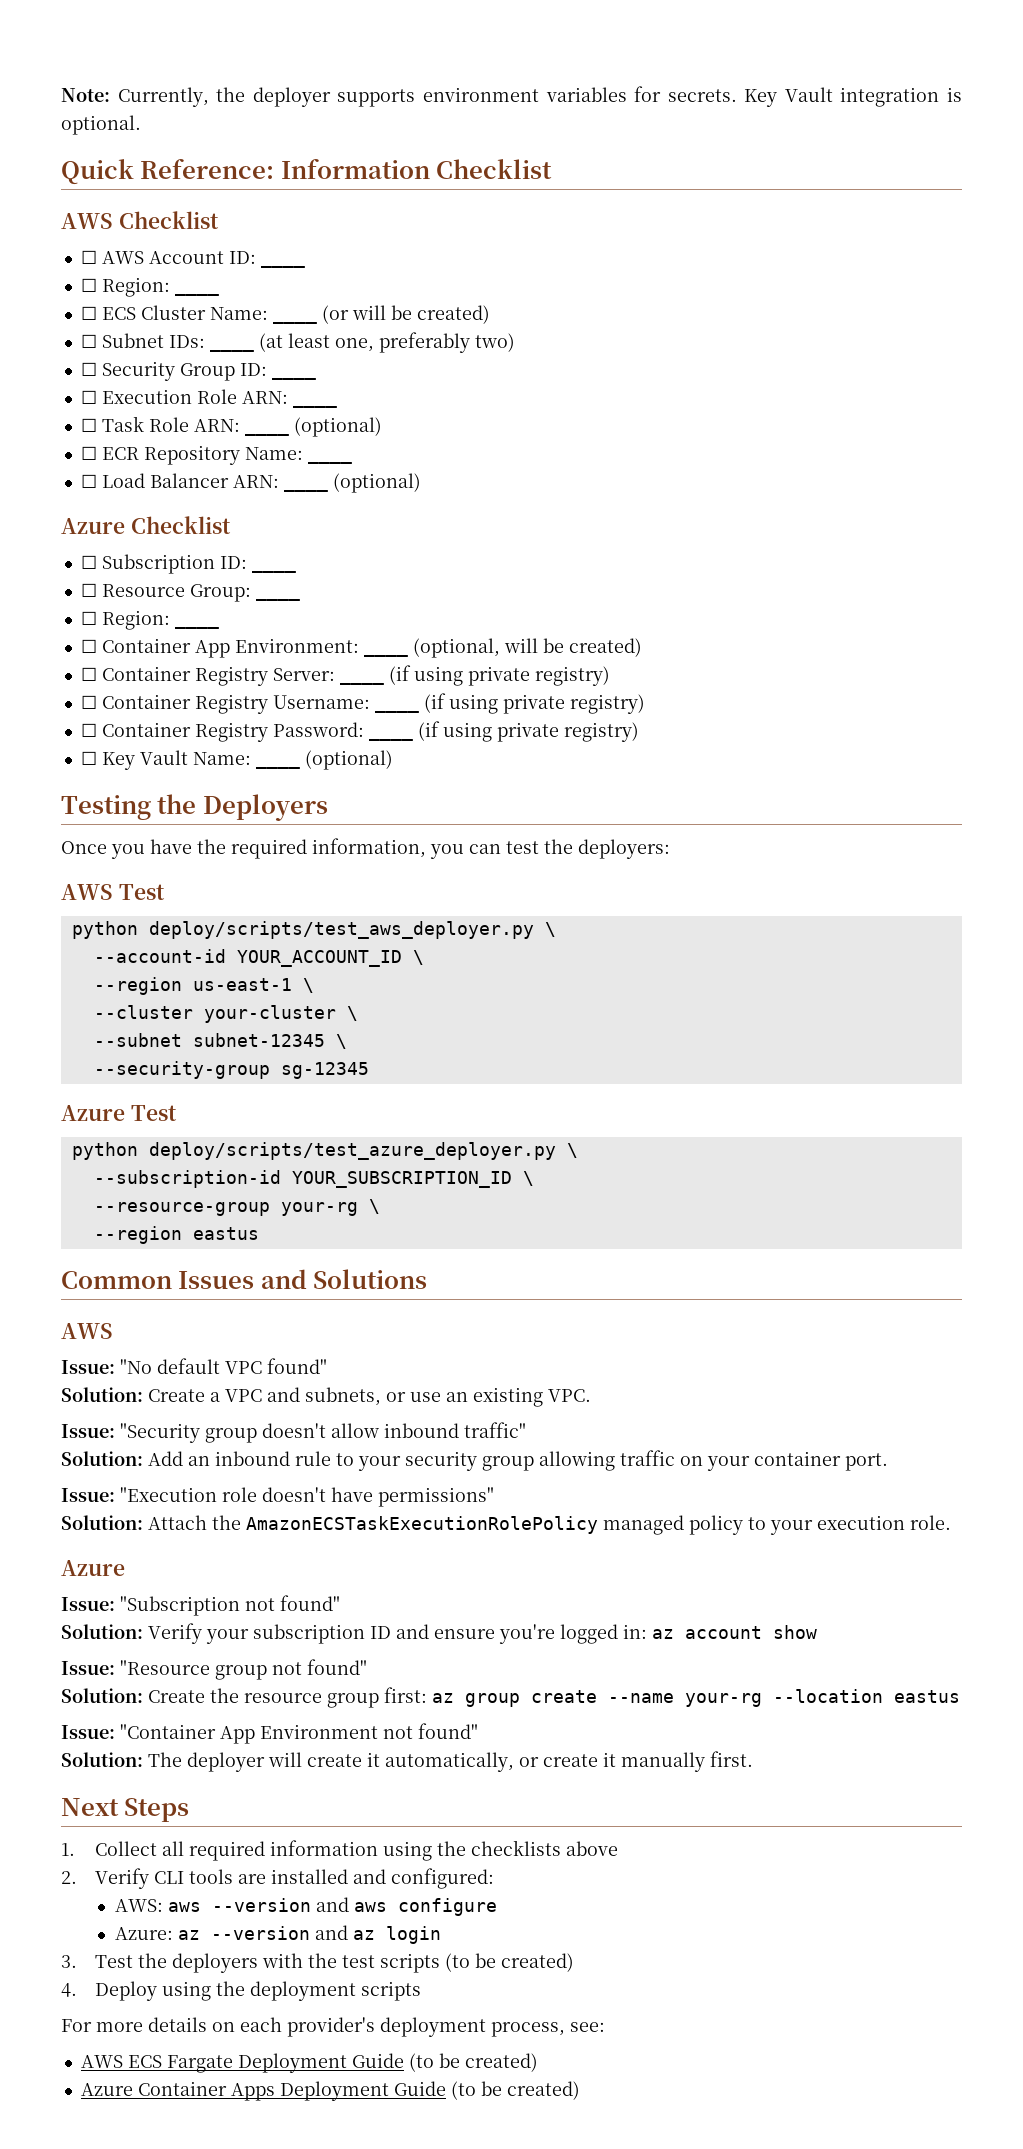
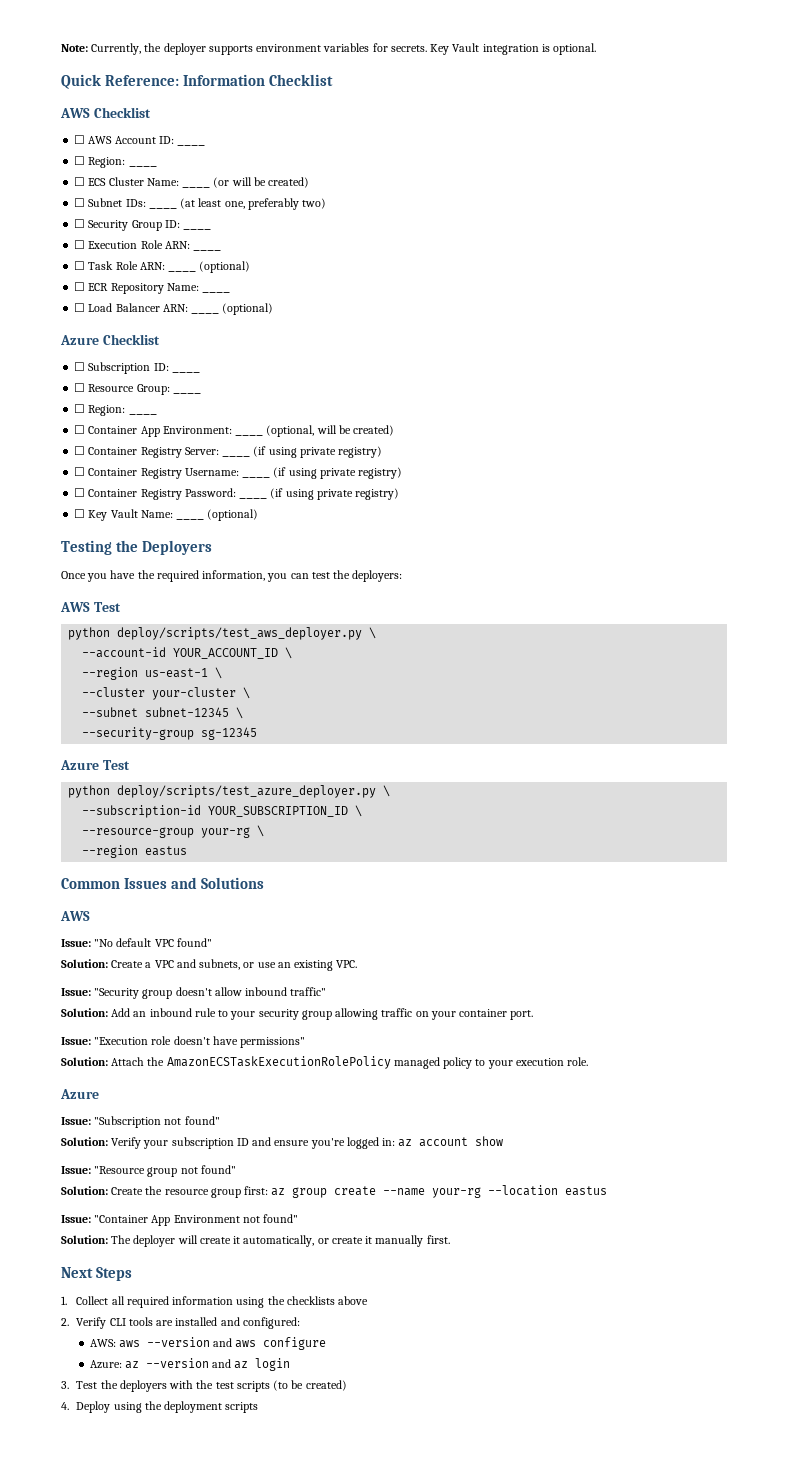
- For more details on each provider's deployment process, see:
- AWS ECS Fargate Deployment Guide (to be created)
- Azure Container Apps Deployment Guide (to be created)

